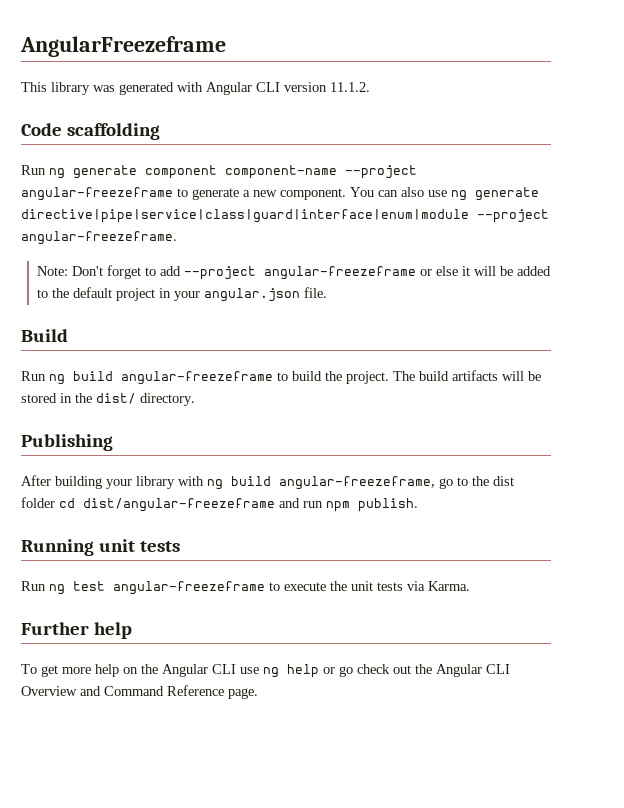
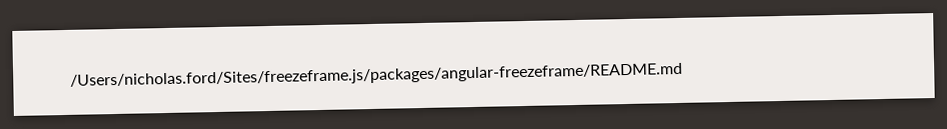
- AngularFreezeframe
- This library was generated with Angular CLI version 11.1.2.
- Code scaffolding
- Run ng generate component component-name --project angular-freezeframe to generate a new component. You can also use ng generate directive|pipe|service|class|guard|interface|enum|module --project angular-freezeframe.
- Note: Don't forget to add --project angular-freezeframe or else it will be added to the default project in your angular.json file.
- Build
- Run ng build angular-freezeframe to build the project. The build artifacts will be stored in the dist/ directory.
- Publishing
- After building your library with ng build angular-freezeframe, go to the dist folder cd dist/angular-freezeframe and run npm publish.
- Running unit tests
- Run ng test angular-freezeframe to execute the unit tests via Karma.
- Further help
- To get more help on the Angular CLI use ng help or go check out the Angular CLI Overview and Command Reference page.
+ /Users/nicholas.ford/Sites/freezeframe.js/packages/angular-freezeframe/README.md

